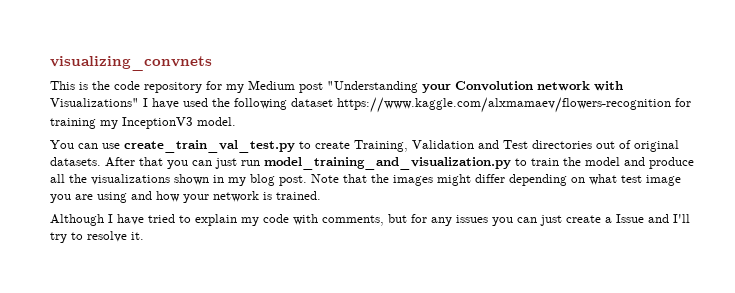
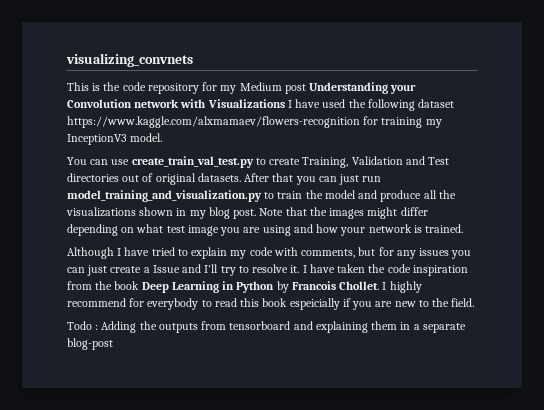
- This is the code repository for my Medium post "Understanding your Convolution network with Visualizations" I have used the following dataset https://www.kaggle.com/alxmamaev/flowers-recognition for training my InceptionV3 model.
+ This is the code repository for my Medium post Understanding your Convolution network with Visualizations I have used the following dataset https://www.kaggle.com/alxmamaev/flowers-recognition for training my InceptionV3 model.
+ I have taken the code inspiration from the book Deep Learning in Python by Francois Chollet. I highly recommend for everybody to read this book espeicially if you are new to the field.
+ Todo : Adding the outputs from tensorboard and explaining them in a separate blog-post

